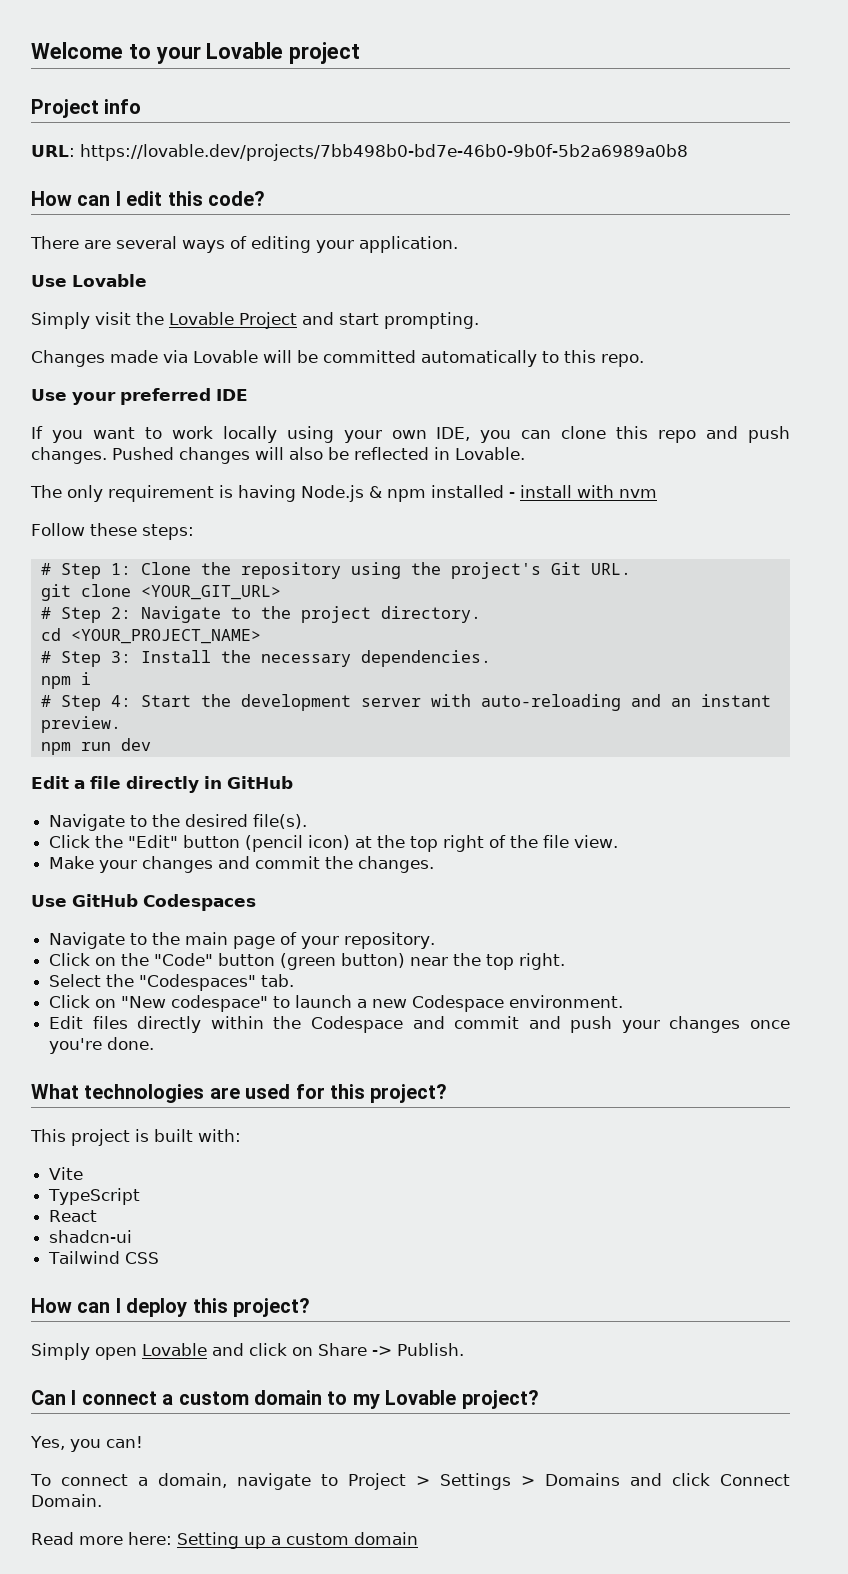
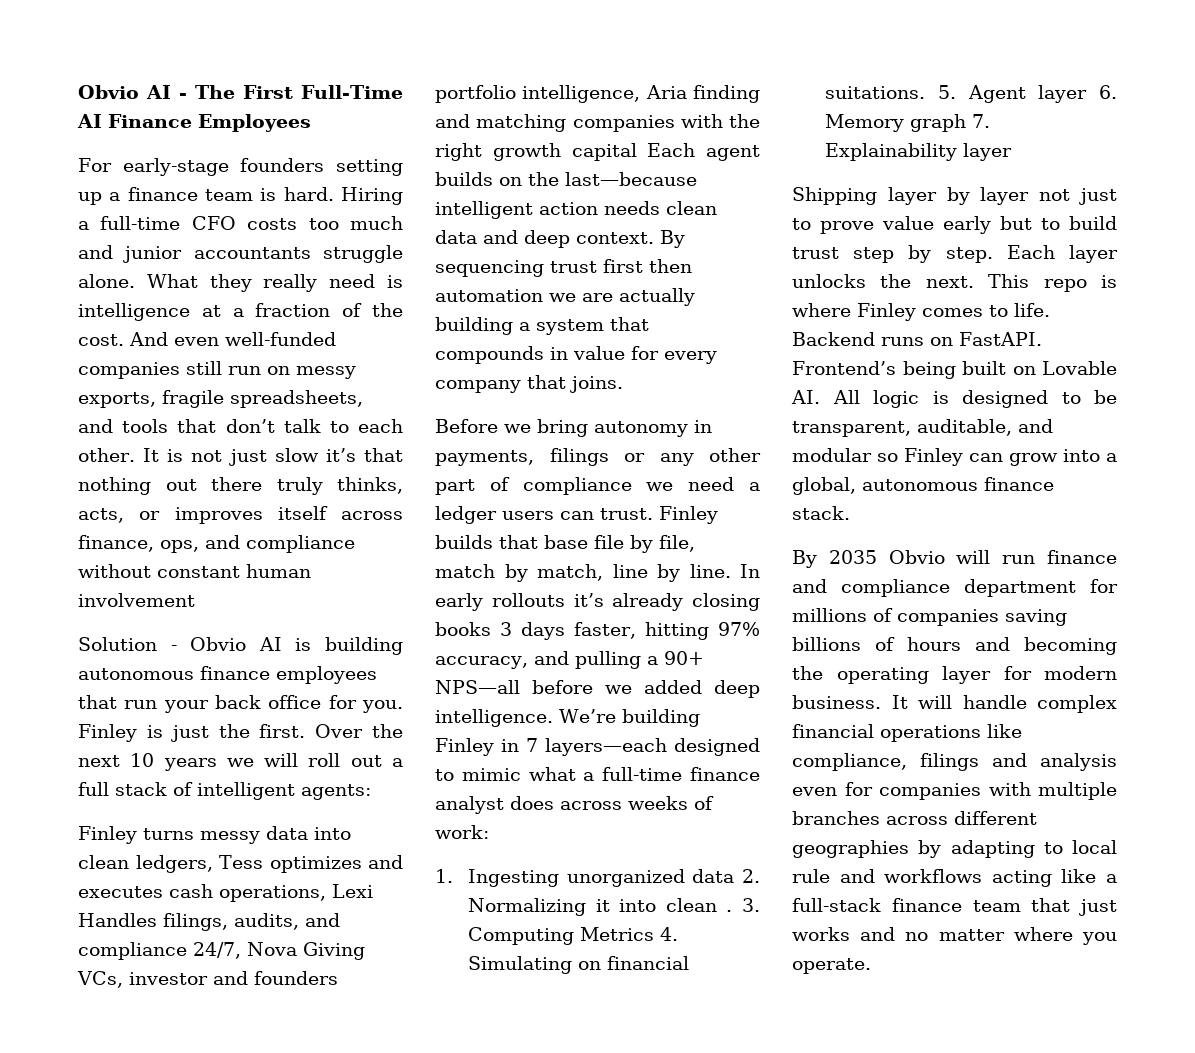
- Welcome to your Lovable project
- Project info
- URL: https://lovable.dev/projects/7bb498b0-bd7e-46b0-9b0f-5b2a6989a0b8
- How can I edit this code?
- There are several ways of editing your application.
- Use Lovable
- Simply visit the Lovable Project and start prompting.
- Changes made via Lovable will be committed automatically to this repo.
- Use your preferred IDE
- If you want to work locally using your own IDE, you can clone this repo and push changes. Pushed changes will also be reflected in Lovable.
- The only requirement is having Node.js & npm installed - install with nvm
- Follow these steps:
- # Step 1: Clone the repository using the project's Git URL.
- git clone <YOUR_GIT_URL>
- # Step 2: Navigate to the project directory.
- cd <YOUR_PROJECT_NAME>
- # Step 3: Install the necessary dependencies.
- npm i
- # Step 4: Start the development server with auto-reloading and an instant preview.
- npm run dev
- Edit a file directly in GitHub
- Navigate to the desired file(s).
- Click the "Edit" button (pencil icon) at the top right of the file view.
- Make your changes and commit the changes.
- Use GitHub Codespaces
- Navigate to the main page of your repository.
- Click on the "Code" button (green button) near the top right.
- Select the "Codespaces" tab.
- Click on "New codespace" to launch a new Codespace environment.
- Edit files directly within the Codespace and commit and push your changes once you're done.
- What technologies are used for this project?
- This project is built with:
- Vite
- TypeScript
- React
- shadcn-ui
- Tailwind CSS
- How can I deploy this project?
- Simply open Lovable and click on Share -> Publish.
- Can I connect a custom domain to my Lovable project?
- Yes, you can!
- To connect a domain, navigate to Project > Settings > Domains and click Connect Domain.
- Read more here: Setting up a custom domain
+ Obvio AI - The First Full-Time AI Finance Employees
+ For early-stage founders setting up a finance team is hard. Hiring a full-time CFO costs too much and junior accountants struggle alone. What they really need is intelligence at a fraction of the cost. And even well-funded companies still run on messy exports, fragile spreadsheets, and tools that don’t talk to each other. It is not just slow it’s that nothing out there truly thinks, acts, or improves itself across finance, ops, and compliance without constant human involvement
+ Solution - Obvio AI is building autonomous finance employees that run your back office for you. Finley is just the first. Over the next 10 years we will roll out a full stack of intelligent agents:
+ Finley turns messy data into clean ledgers, Tess optimizes and executes cash operations, Lexi Handles filings, audits, and compliance 24/7, Nova Giving VCs, investor and founders portfolio intelligence, Aria finding and matching companies with the right growth capital Each agent builds on the last—because intelligent action needs clean data and deep context. By sequencing trust first then automation we are actually building a system that compounds in value for every company that joins.
+ Before we bring autonomy in payments, filings or any other part of compliance we need a ledger users can trust. Finley builds that base file by file, match by match, line by line. In early rollouts it’s already closing books 3 days faster, hitting 97% accuracy, and pulling a 90+ NPS—all before we added deep intelligence. We’re building Finley in 7 layers—each designed to mimic what a full-time finance analyst does across weeks of work:
+ 1. Ingesting unorganized data 2. Normalizing it into clean . 3. Computing Metrics 4. Simulating on financial suitations. 5. Agent layer 6. Memory graph 7. Explainability layer
+ Shipping layer by layer not just to prove value early but to build trust step by step. Each layer unlocks the next. This repo is where Finley comes to life. Backend runs on FastAPI. Frontend’s being built on Lovable AI. All logic is designed to be transparent, auditable, and modular so Finley can grow into a global, autonomous finance stack.
+ By 2035 Obvio will run finance and compliance department for millions of companies saving billions of hours and becoming the operating layer for modern business. It will handle complex financial operations like compliance, filings and analysis even for companies with multiple branches across different geographies by adapting to local rule and workflows acting like a full-stack finance team that just works and no matter where you operate.

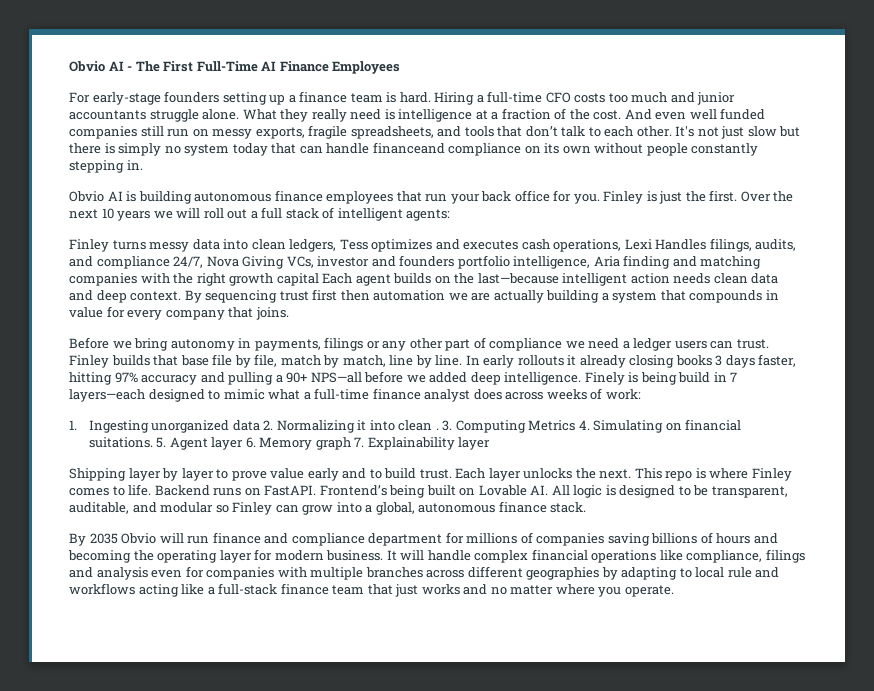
- And even well-funded companies still run on messy exports, fragile spreadsheets, and tools that don’t talk to each other.
+ And even well funded companies still run on messy exports, fragile spreadsheets, and tools that don’t talk to each other.
- It is not just slow it’s that nothing out there truly thinks, acts, or improves itself across finance, ops, and compliance without constant human involvement
- Solution - Obvio AI is building autonomous finance employees that run your back office for you.
+ It's not just slow but there is simply no system today that can handle financeand compliance on its own without people constantly stepping in.
+ Obvio AI is building autonomous finance employees that run your back office for you.
- In early rollouts it’s already closing books 3 days faster, hitting 97% accuracy, and pulling a 90+ NPS—all before we added deep intelligence.
+ In early rollouts it already closing books 3 days faster, hitting 97% accuracy and pulling a 90+ NPS—all before we added deep intelligence.
- We’re building Finley in 7 layers—each designed to mimic what a full-time finance analyst does across weeks of work:
+ Finely is being build in 7 layers—each designed to mimic what a full-time finance analyst does across weeks of work:
- Shipping layer by layer not just to prove value early but to build trust step by step.
+ Shipping layer by layer to prove value early and to build trust.

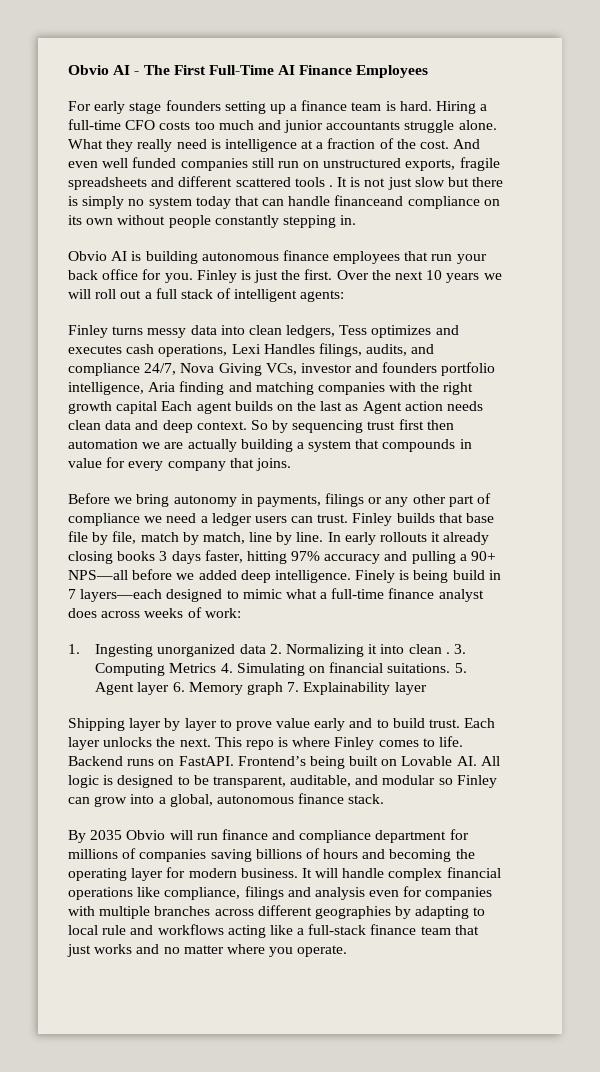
- For early-stage founders setting up a finance team is hard.
+ For early stage founders setting up a finance team is hard.
- And even well funded companies still run on messy exports, fragile spreadsheets, and tools that don’t talk to each other. It's not just slow but there is simply no system today that can handle financeand compliance on its own without people constantly stepping in.
+ And even well funded companies still run on unstructured exports, fragile spreadsheets and different scattered tools . It is not just slow but there is simply no system today that can handle financeand compliance on its own without people constantly stepping in.
- Finley turns messy data into clean ledgers, Tess optimizes and executes cash operations, Lexi Handles filings, audits, and compliance 24/7, Nova Giving VCs, investor and founders portfolio intelligence, Aria finding and matching companies with the right growth capital Each agent builds on the last—because intelligent action needs clean data and deep context.
+ Finley turns messy data into clean ledgers, Tess optimizes and executes cash operations, Lexi Handles filings, audits, and compliance 24/7, Nova Giving VCs, investor and founders portfolio intelligence, Aria finding and matching companies with the right growth capital Each agent builds on the last as Agent action needs clean data and deep context.
- By sequencing trust first then automation we are actually building a system that compounds in value for every company that joins.
+ So by sequencing trust first then automation we are actually building a system that compounds in value for every company that joins.

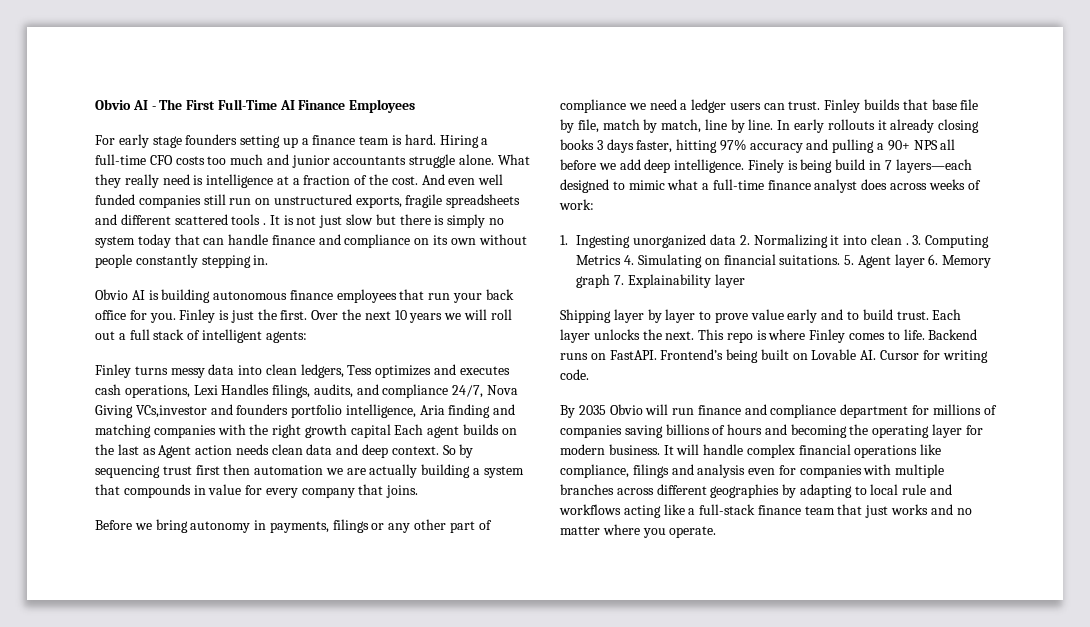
- It is not just slow but there is simply no system today that can handle financeand compliance on its own without people constantly stepping in.
+ It is not just slow but there is simply no system today that can handle finance and compliance on its own without people constantly stepping in.
- Finley turns messy data into clean ledgers, Tess optimizes and executes cash operations, Lexi Handles filings, audits, and compliance 24/7, Nova Giving VCs, investor and founders portfolio intelligence, Aria finding and matching companies with the right growth capital Each agent builds on the last as Agent action needs clean data and deep context.
+ Finley turns messy data into clean ledgers, Tess optimizes and executes cash operations, Lexi Handles filings, audits, and compliance 24/7, Nova Giving VCs,investor and founders portfolio intelligence, Aria finding and matching companies with the right growth capital Each agent builds on the last as Agent action needs clean data and deep context.
- In early rollouts it already closing books 3 days faster, hitting 97% accuracy and pulling a 90+ NPS—all before we added deep intelligence.
+ In early rollouts it already closing books 3 days faster, hitting 97% accuracy and pulling a 90+ NPS all before we add deep intelligence.
- Frontend’s being built on Lovable AI. All logic is designed to be transparent, auditable, and modular so Finley can grow into a global, autonomous finance stack.
+ Frontend’s being built on Lovable AI. Cursor for writing code.

